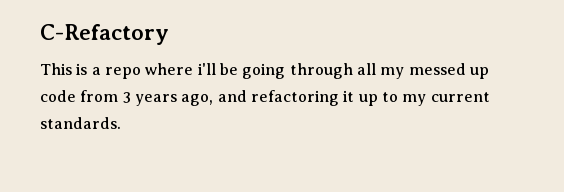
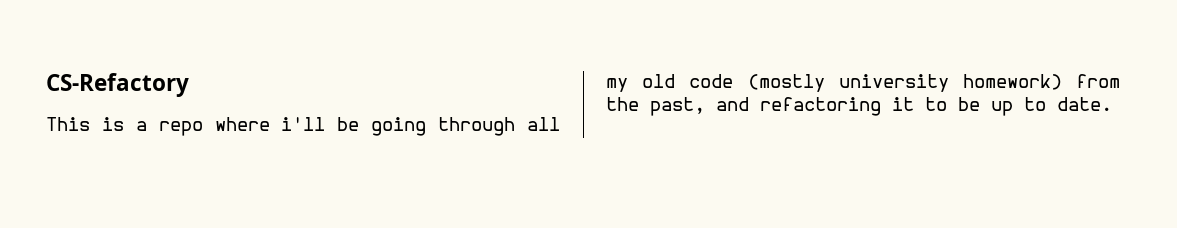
- C-Refactory
+ CS-Refactory
- This is a repo where i'll be going through all my messed up code from 3 years ago, and refactoring it up to my current standards.
+ This is a repo where i'll be going through all my old code (mostly university homework) from the past, and refactoring it to be up to date.

